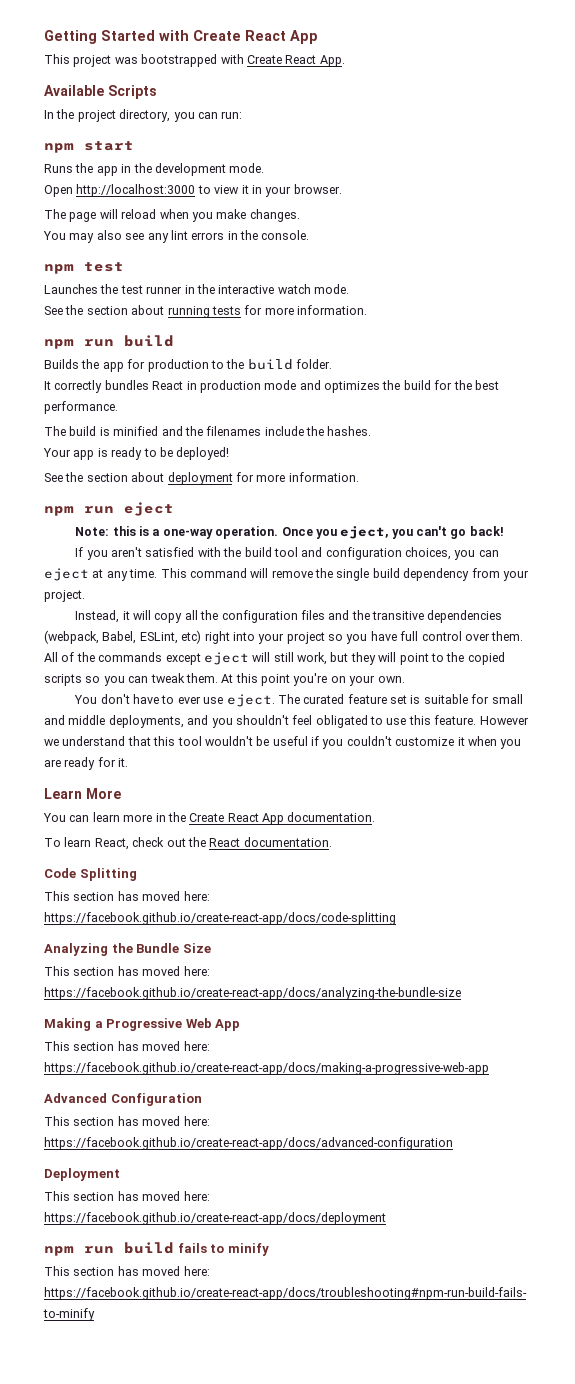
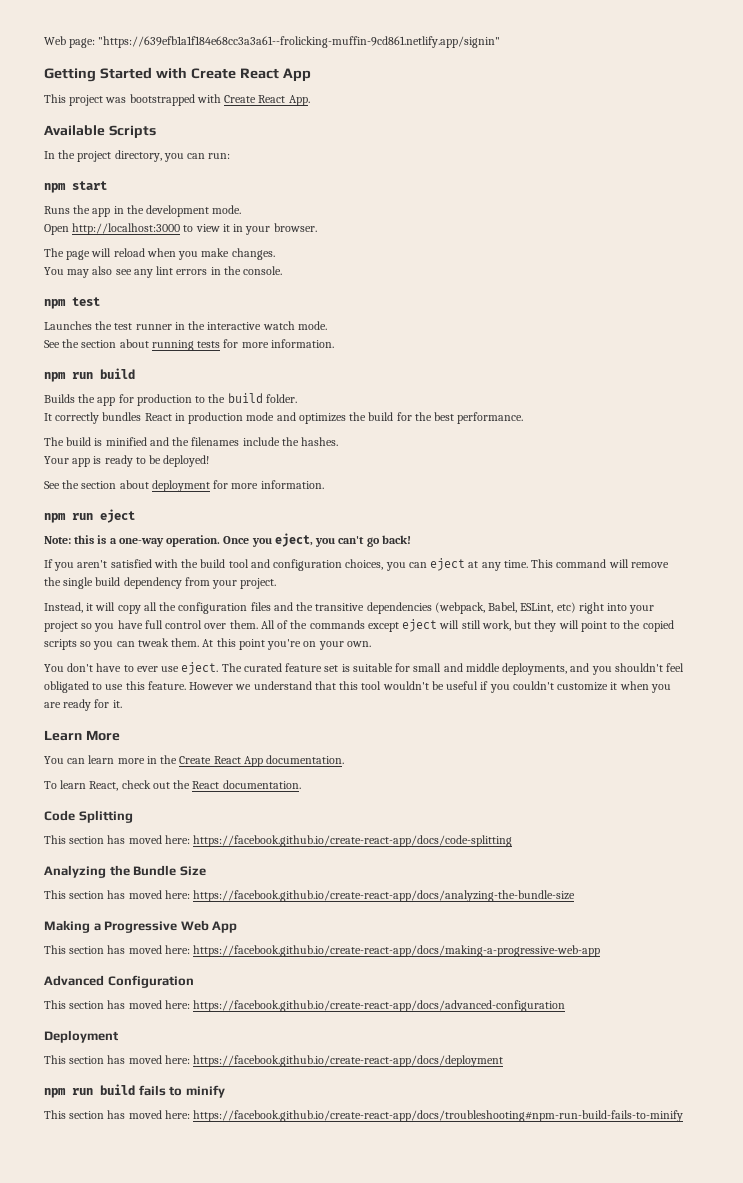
+ Web page: "https://639efb1a1f184e68cc3a3a61--frolicking-muffin-9cd861.netlify.app/signin"

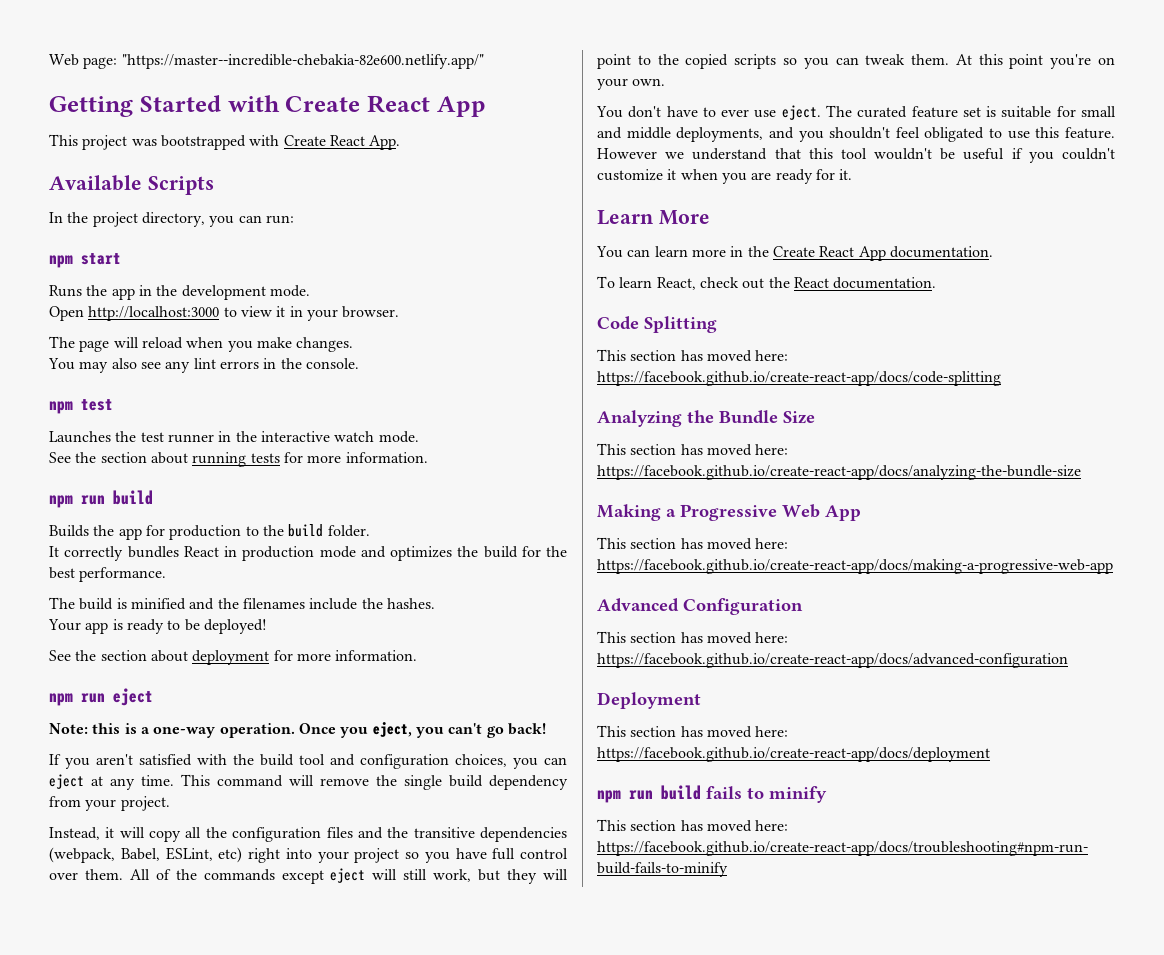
- Web page: "https://639efb1a1f184e68cc3a3a61--frolicking-muffin-9cd861.netlify.app/signin"
+ Web page: "https://master--incredible-chebakia-82e600.netlify.app/"

